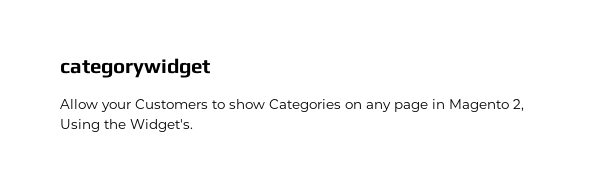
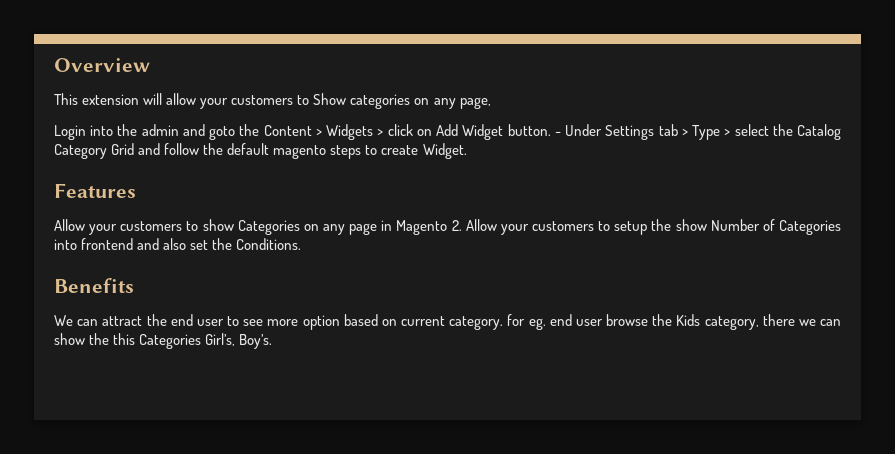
- categorywidget
- Allow your Customers to show Categories on any page in Magento 2, Using the Widget's.
+ Overview
+ This extension will allow your customers to Show categories on any page,
+ Login into the admin and goto the Content > Widgets > click on Add Widget button. - Under Settings tab > Type > select the Catalog Category Grid and follow the default magento steps to create Widget.
+ Features
+ Allow your customers to show Categories on any page in Magento 2. Allow your customers to setup the show Number of Categories into frontend and also set the Conditions.
+ Benefits
+ We can attract the end user to see more option based on current category. for eg. end user browse the Kids category, there we can show the this Categories Girl’s, Boy’s.

